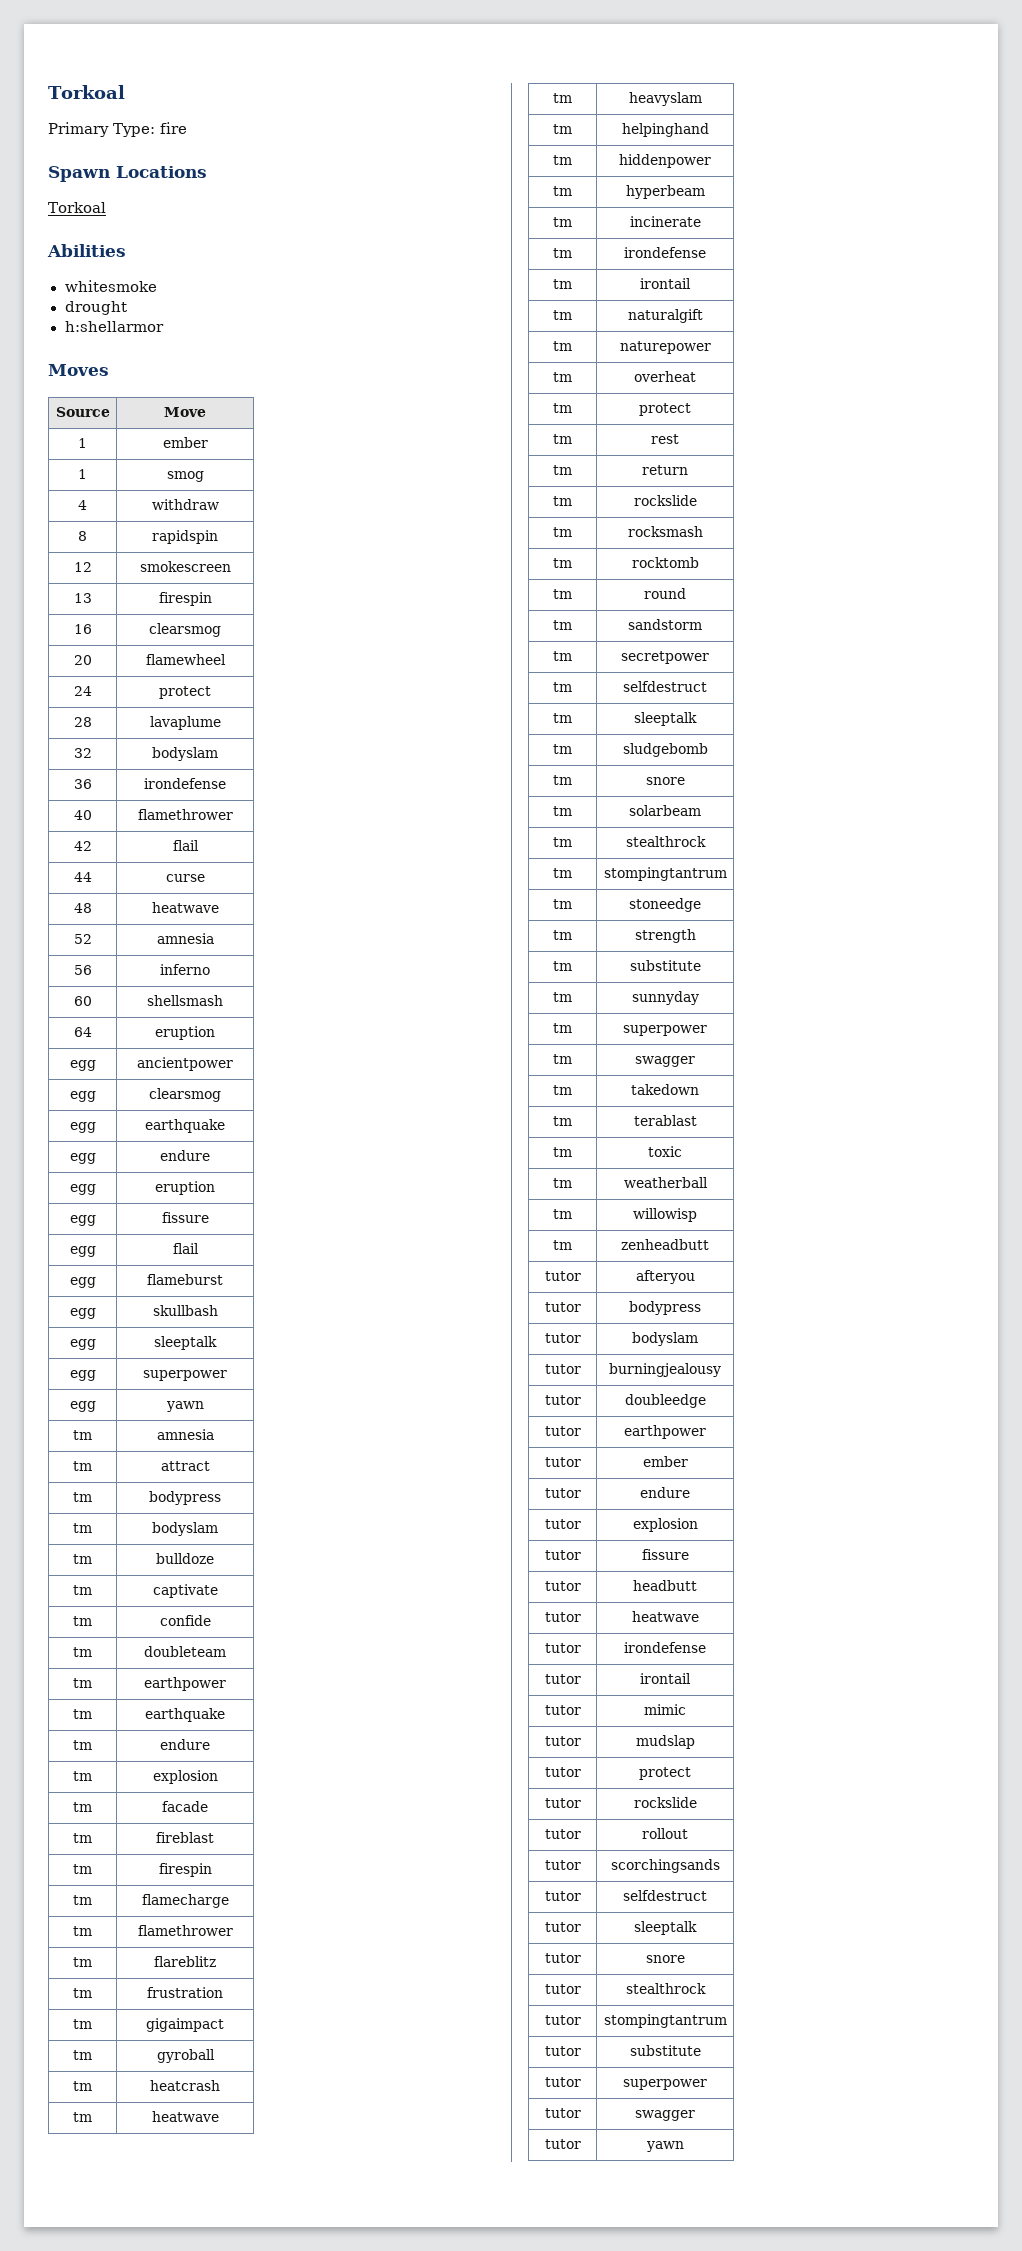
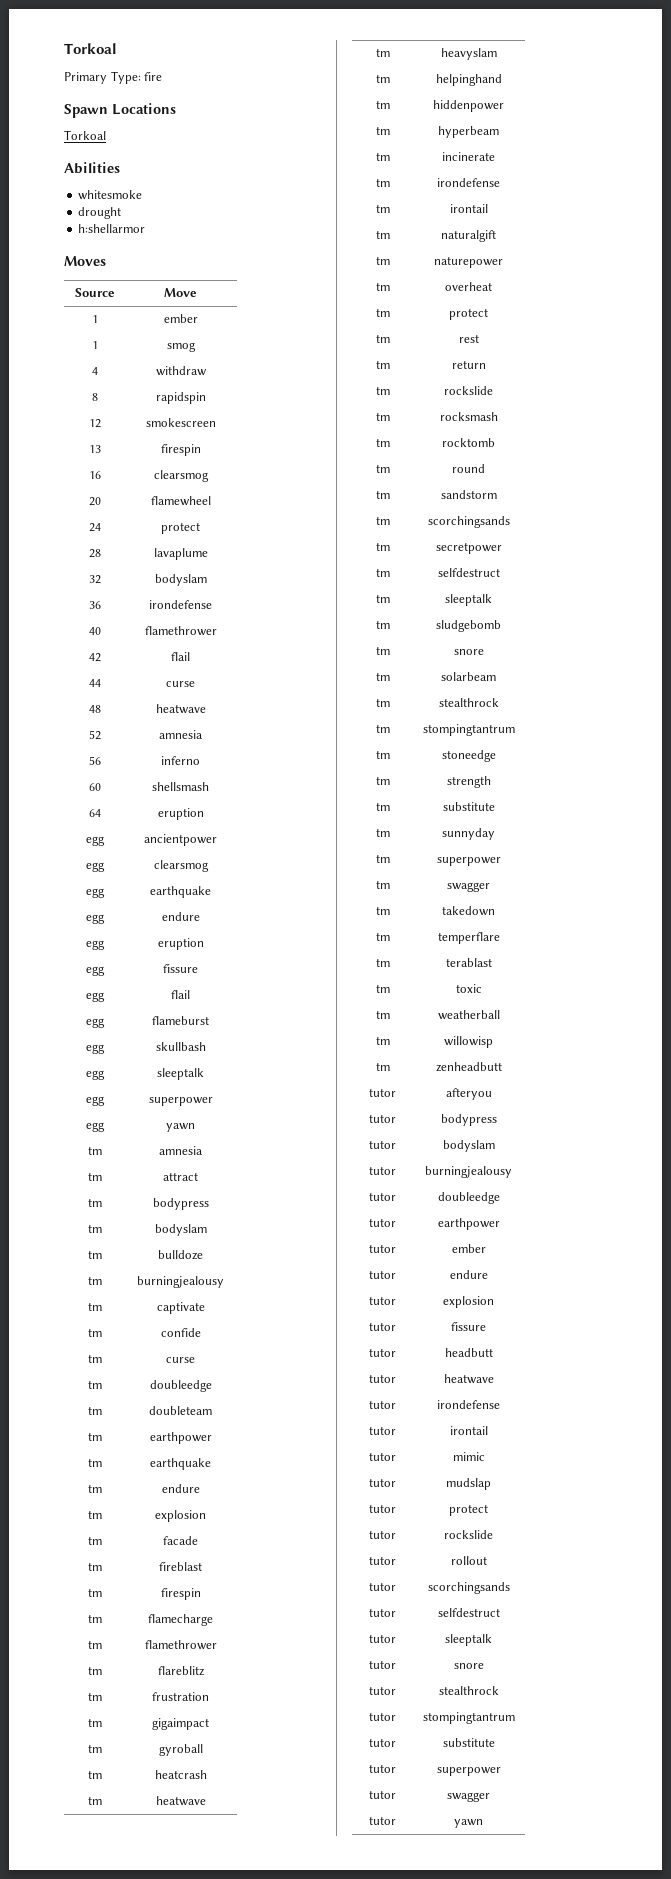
+ tm | burningjealousy
+ tm | curse
+ tm | doubleedge
+ tm | scorchingsands
+ tm | temperflare

